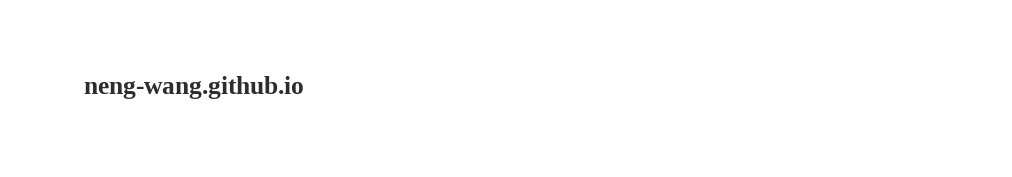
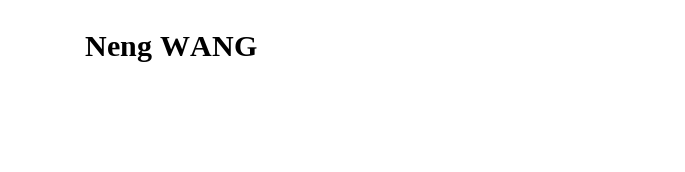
- neng-wang.github.io
+ Neng WANG

